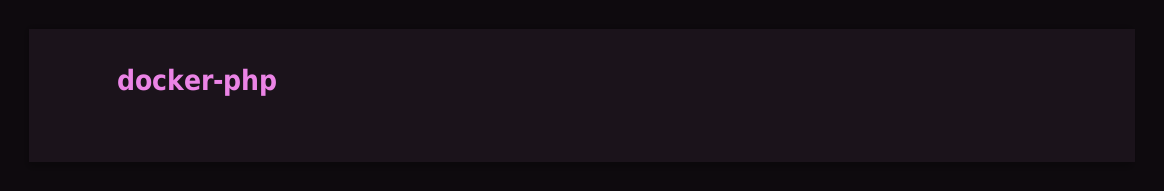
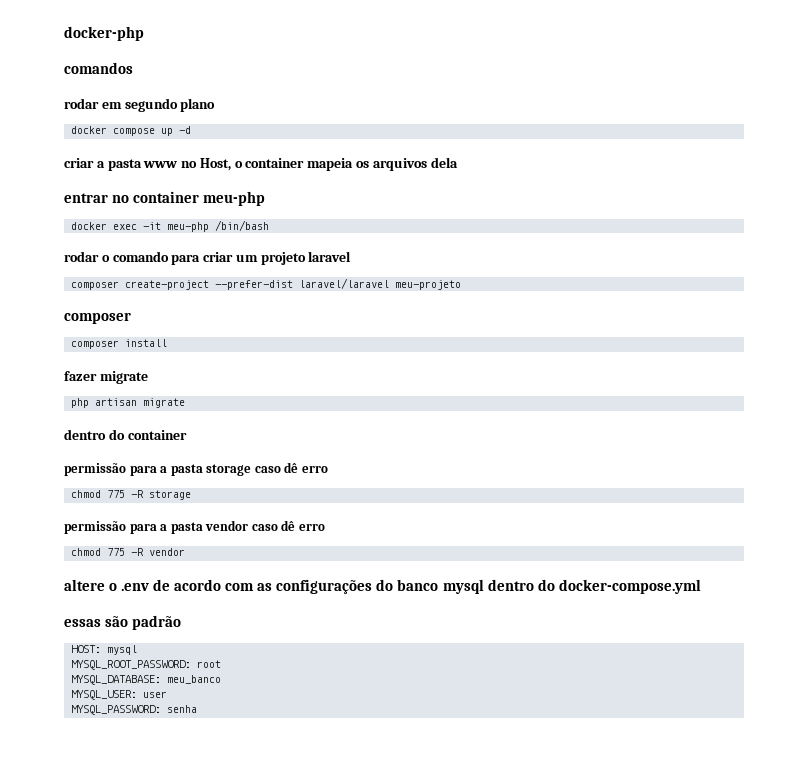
+ comandos
+ rodar em segundo plano
+ docker compose up -d
+ criar a pasta www no Host, o container mapeia os arquivos dela
+ entrar no container meu-php
+ docker exec -it meu-php /bin/bash
+ rodar o comando para criar um projeto laravel
+ composer create-project --prefer-dist laravel/laravel meu-projeto
+ composer
+ composer install
+ fazer migrate
+ php artisan migrate
+ dentro do container
+ permissão para a pasta storage caso dê erro
+ chmod 775 -R storage
+ permissão para a pasta vendor caso dê erro
+ chmod 775 -R vendor
+ altere o .env de acordo com as configurações do banco mysql dentro do docker-compose.yml
+ essas são padrão
+ HOST: mysql
+ MYSQL_ROOT_PASSWORD: root
+ MYSQL_DATABASE: meu_banco
+ MYSQL_USER: user
+ MYSQL_PASSWORD: senha

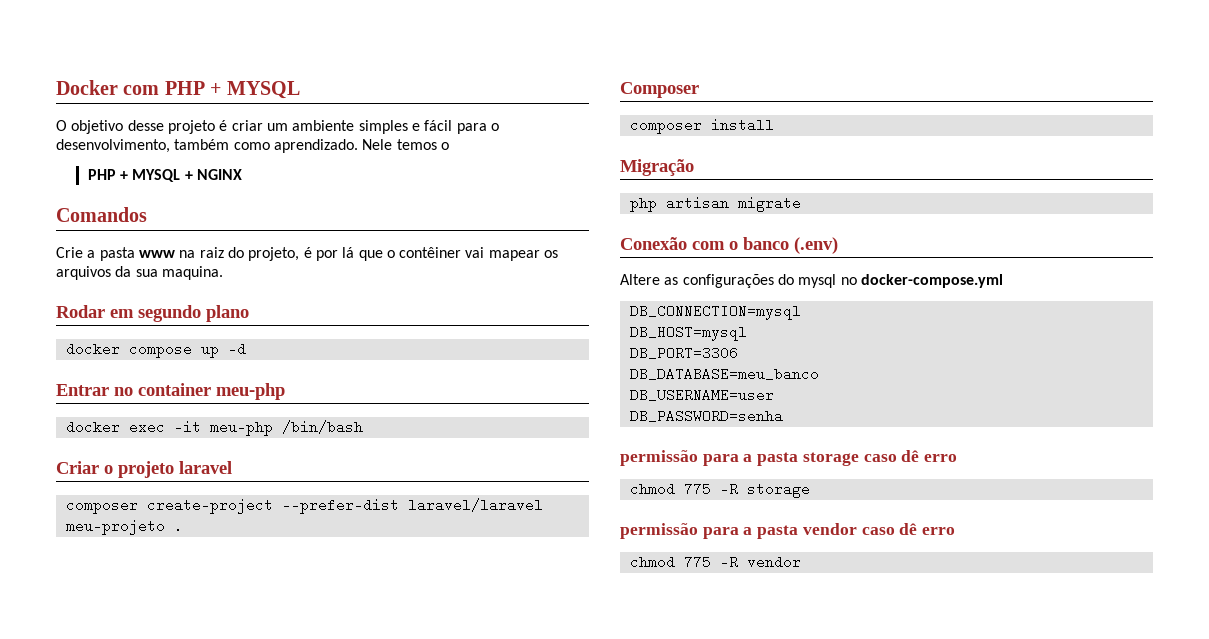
- docker-php
- comandos
- rodar em segundo plano
+ Docker com PHP + MYSQL
+ O objetivo desse projeto é criar um ambiente simples e fácil para o desenvolvimento, também como aprendizado. Nele temos o
+ PHP + MYSQL + NGINX
+ Comandos
+ Crie a pasta www na raiz do projeto, é por lá que o contêiner vai mapear os arquivos da sua maquina.
+ Rodar em segundo plano
- criar a pasta www no Host, o container mapeia os arquivos dela
- entrar no container meu-php
+ Entrar no container meu-php
- rodar o comando para criar um projeto laravel
+ Criar o projeto laravel
- composer create-project --prefer-dist laravel/laravel meu-projeto
- composer
+ composer create-project --prefer-dist laravel/laravel meu-projeto .
+ Composer
- fazer migrate
+ Migração
- dentro do container
+ Conexão com o banco (.env)
+ Altere as configurações do mysql no docker-compose.yml
+ DB_CONNECTION=mysql
+ DB_HOST=mysql
+ DB_PORT=3306
+ DB_DATABASE=meu_banco
+ DB_USERNAME=user
+ DB_PASSWORD=senha
- altere o .env de acordo com as configurações do banco mysql dentro do docker-compose.yml
- essas são padrão
- HOST: mysql
- MYSQL_ROOT_PASSWORD: root
- MYSQL_DATABASE: meu_banco
- MYSQL_USER: user
- MYSQL_PASSWORD: senha

